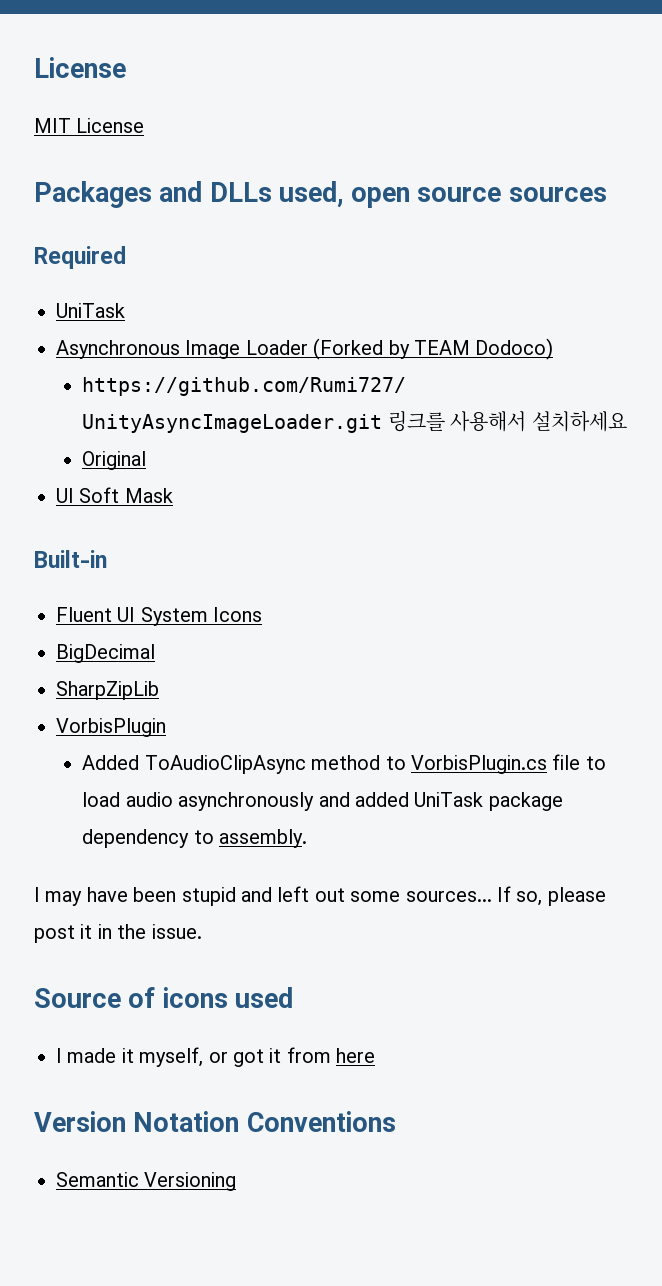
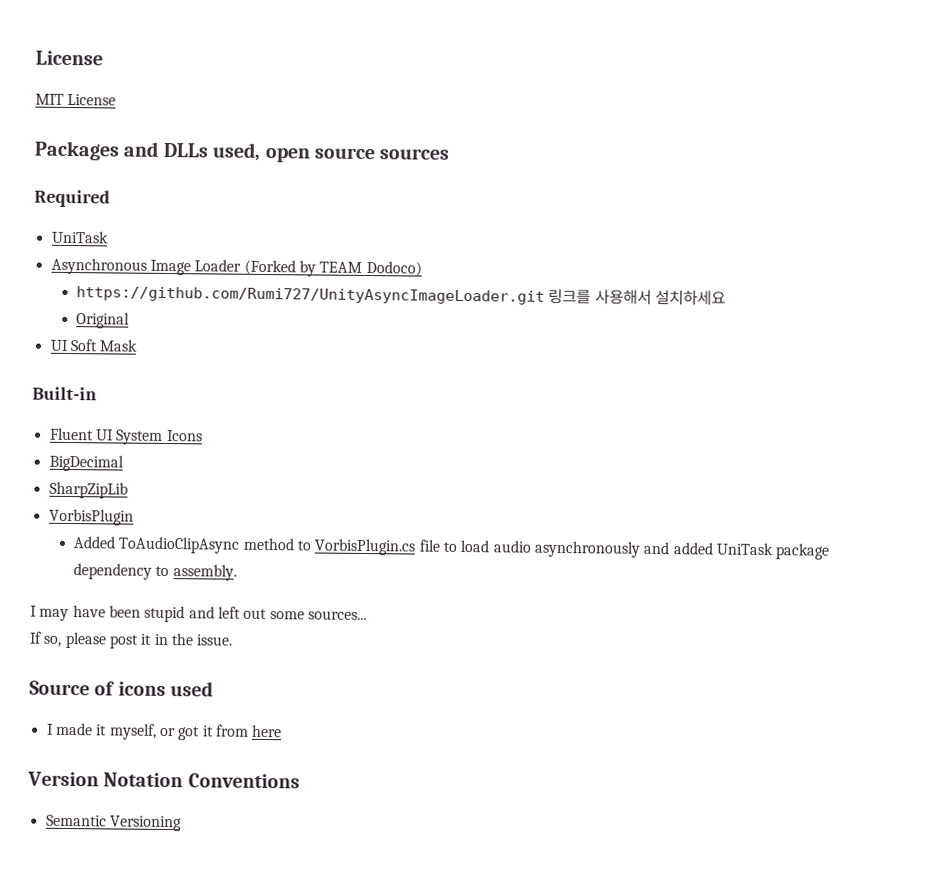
- I may have been stupid and left out some sources... If so, please post it in the issue.
+ I may have been stupid and left out some sources...
+ If so, please post it in the issue.

